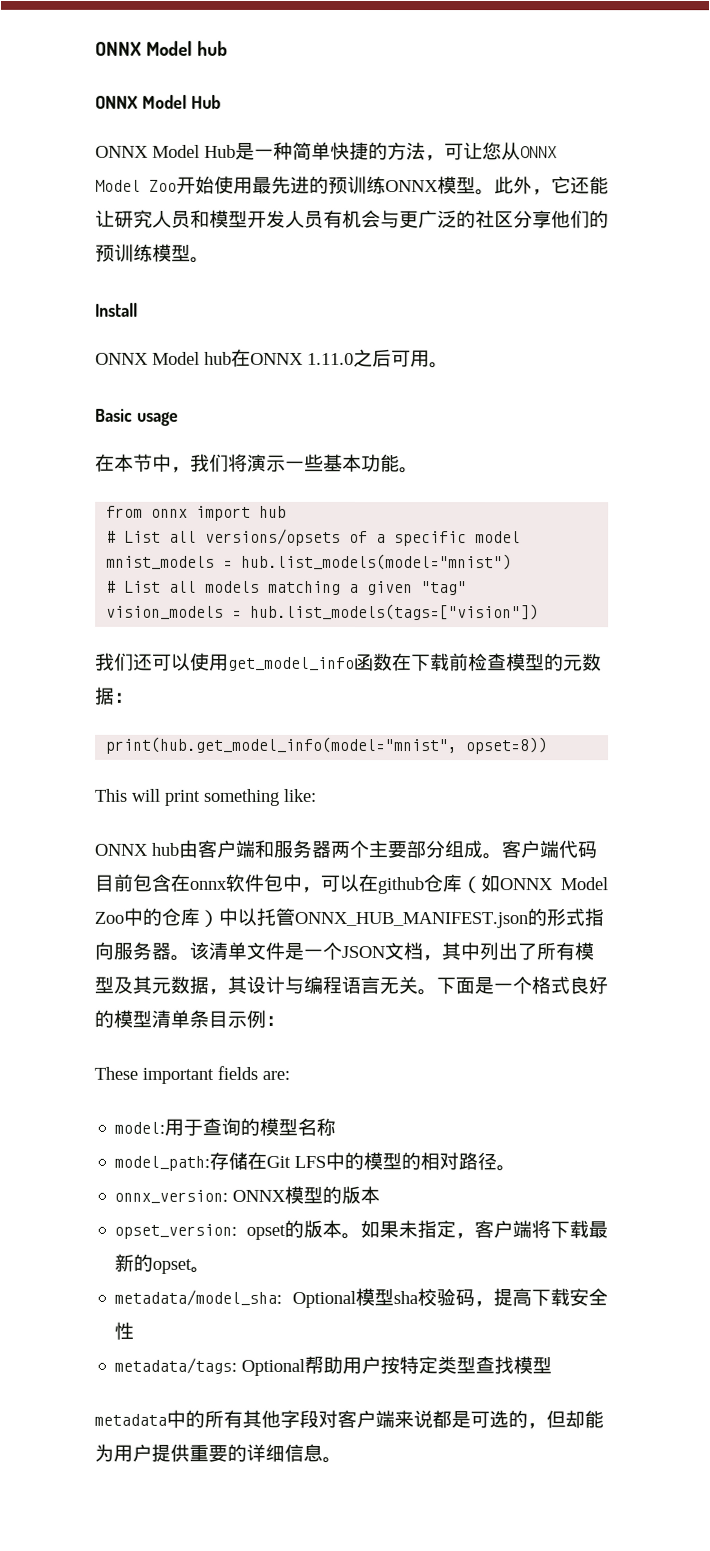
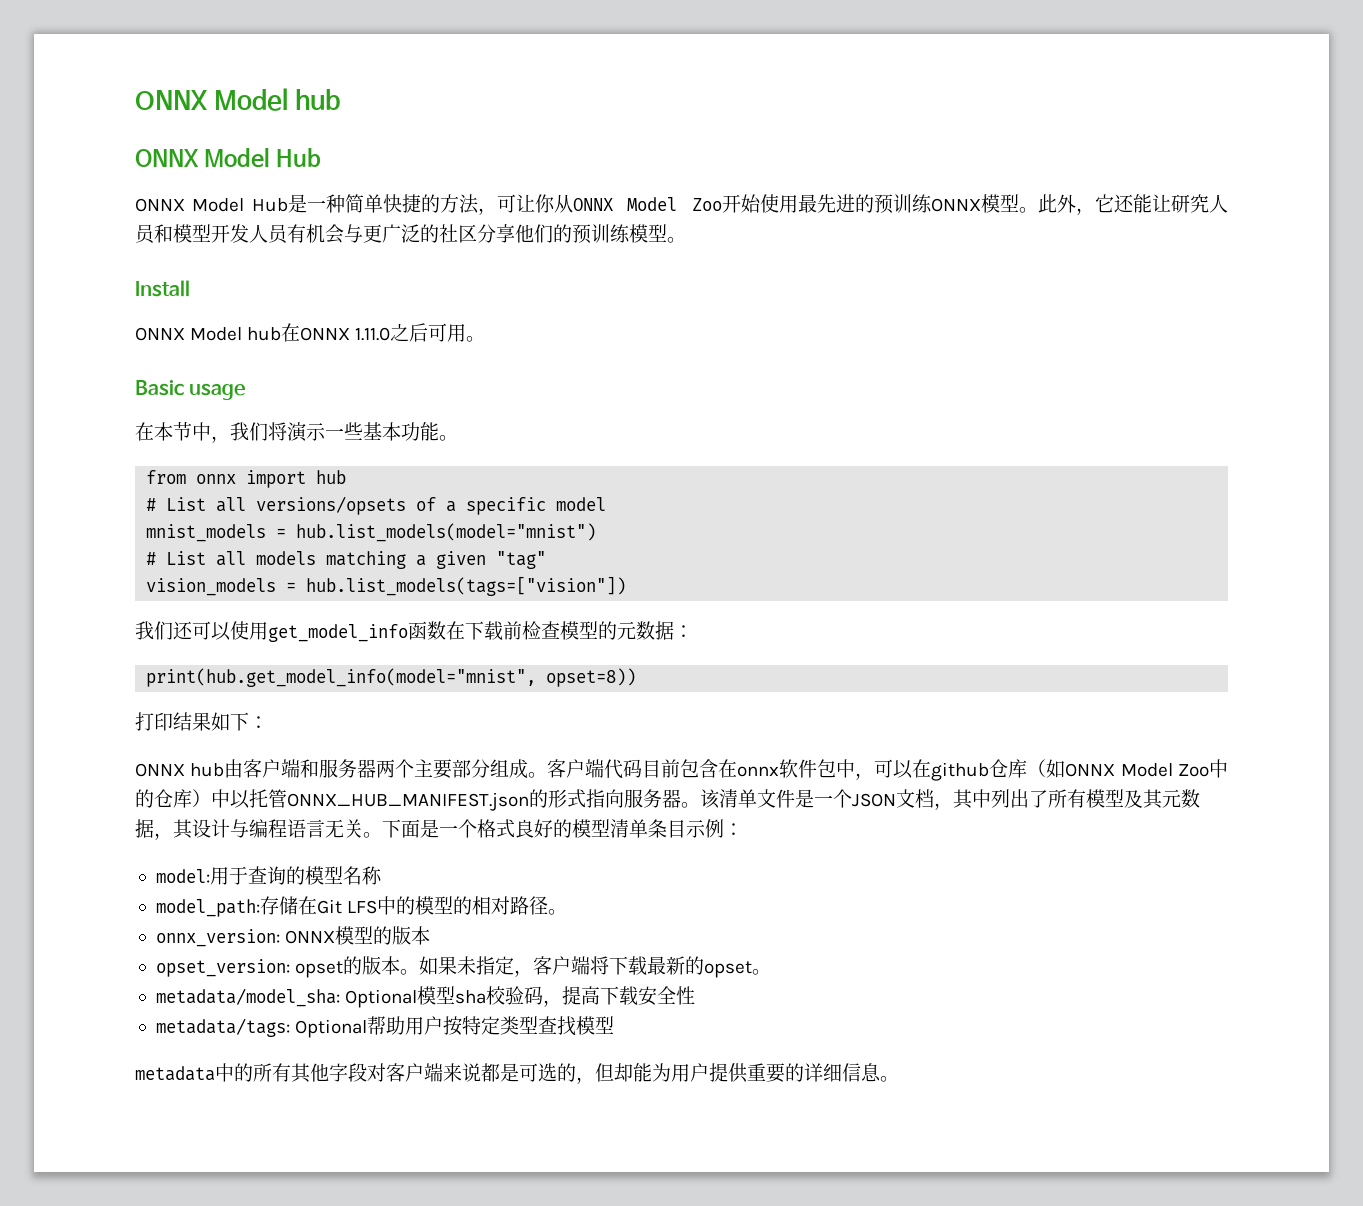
- ONNX Model Hub是一种简单快捷的方法，可让您从ONNX Model Zoo开始使用最先进的预训练ONNX模型。
+ ONNX Model Hub是一种简单快捷的方法，可让你从ONNX Model Zoo开始使用最先进的预训练ONNX模型。
- This will print something like:
+ 打印结果如下：
- These important fields are:

